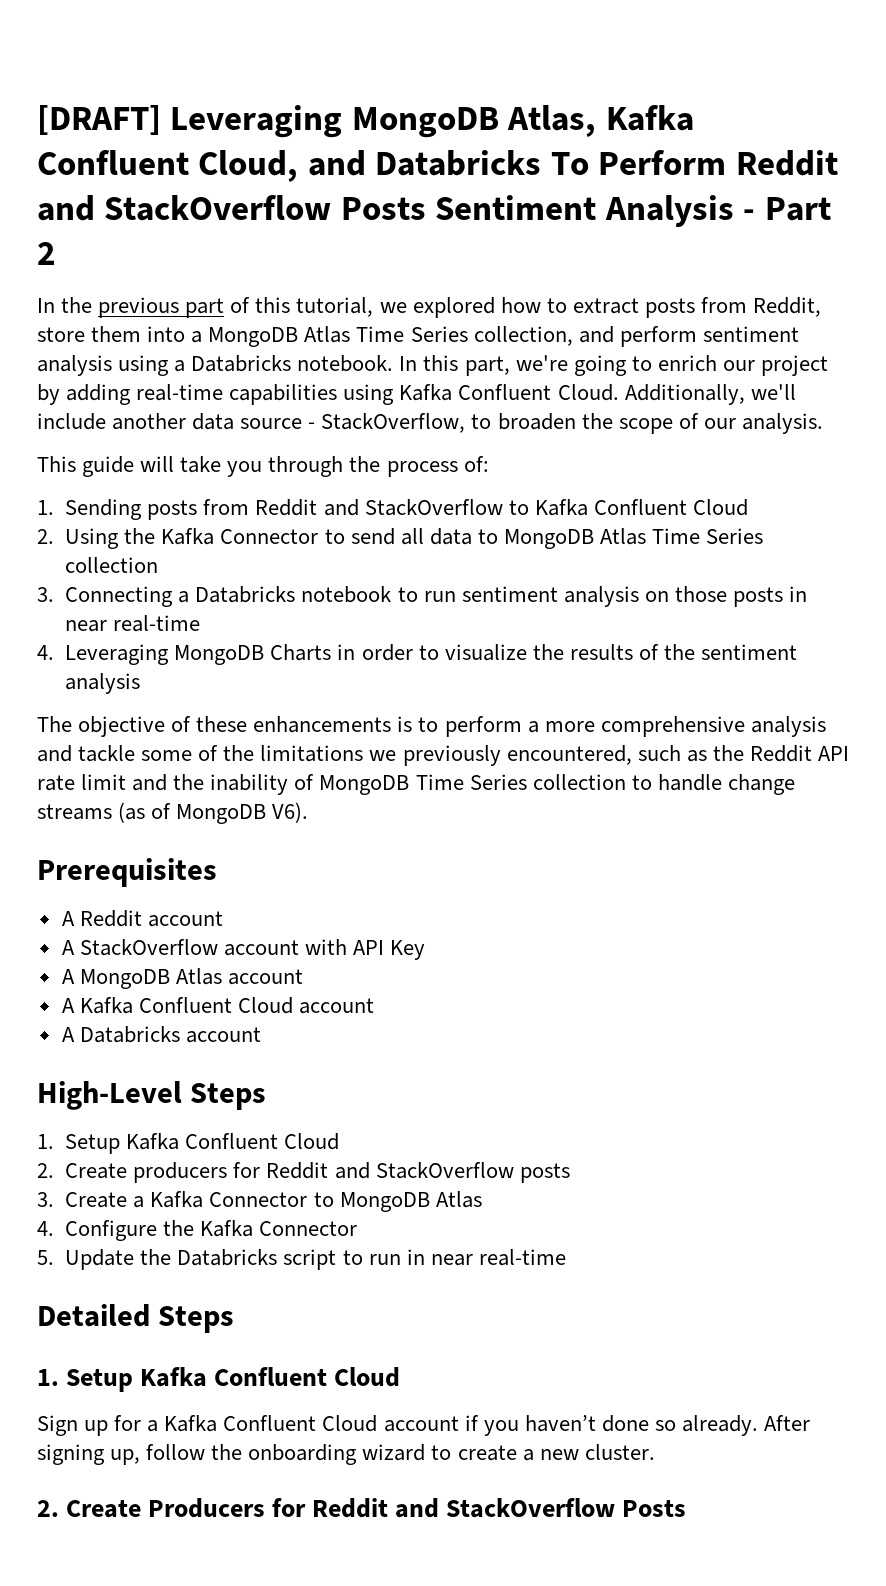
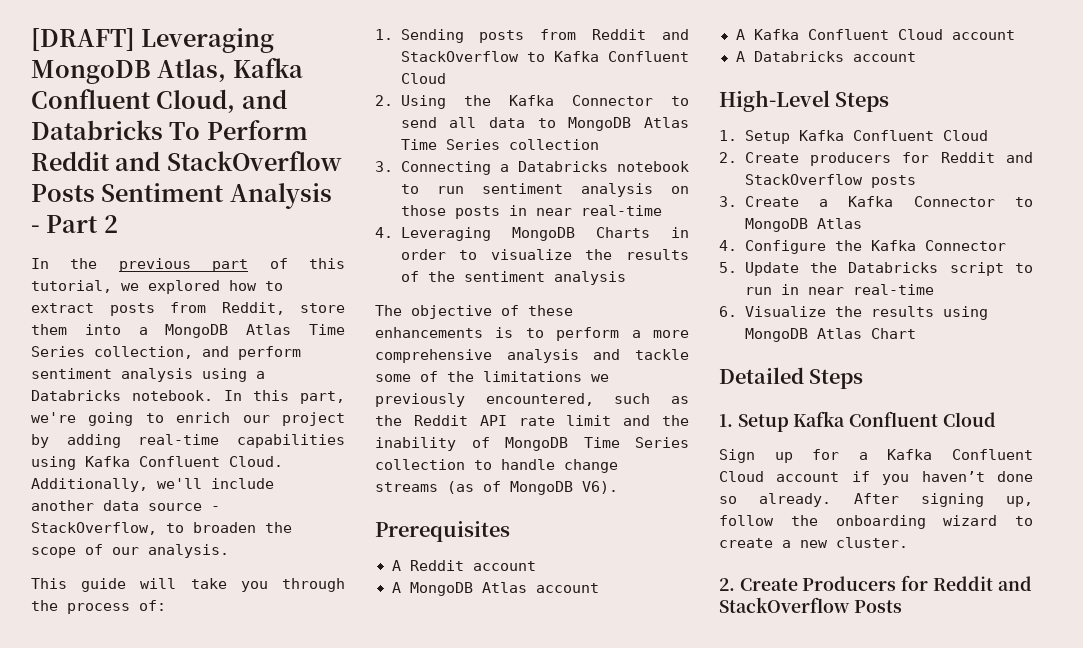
- A StackOverflow account with API Key
+ 6. Visualize the results using MongoDB Atlas Chart

